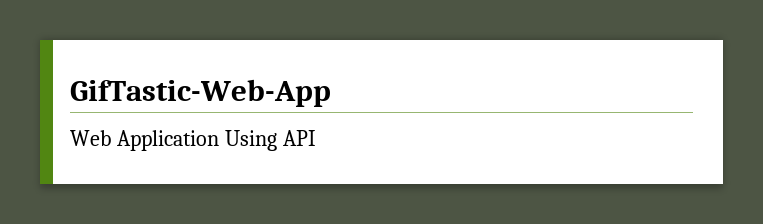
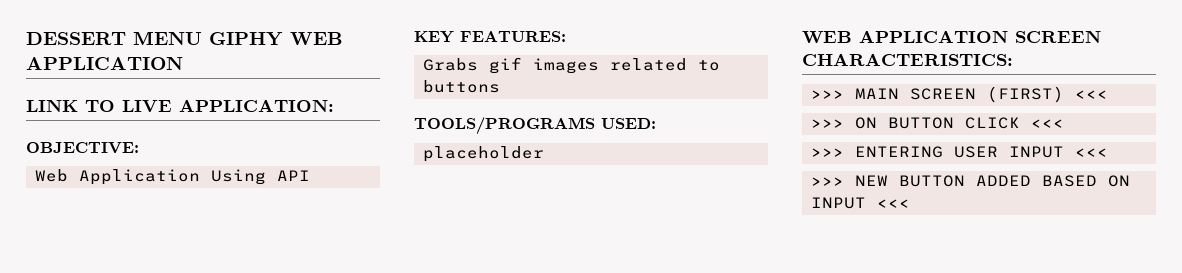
- GifTastic-Web-App
+ DESSERT MENU GIPHY WEB APPLICATION
+ LINK TO LIVE APPLICATION:
+ OBJECTIVE:
  Web Application Using API
+ KEY FEATURES:
+ Grabs gif images related to buttons
+ TOOLS/PROGRAMS USED:
+ placeholder
+ WEB APPLICATION SCREEN CHARACTERISTICS:
+ >>> MAIN SCREEN (FIRST) <<<
+ >>> ON BUTTON CLICK <<<
+ >>> ENTERING USER INPUT <<<
+ >>> NEW BUTTON ADDED BASED ON INPUT <<<

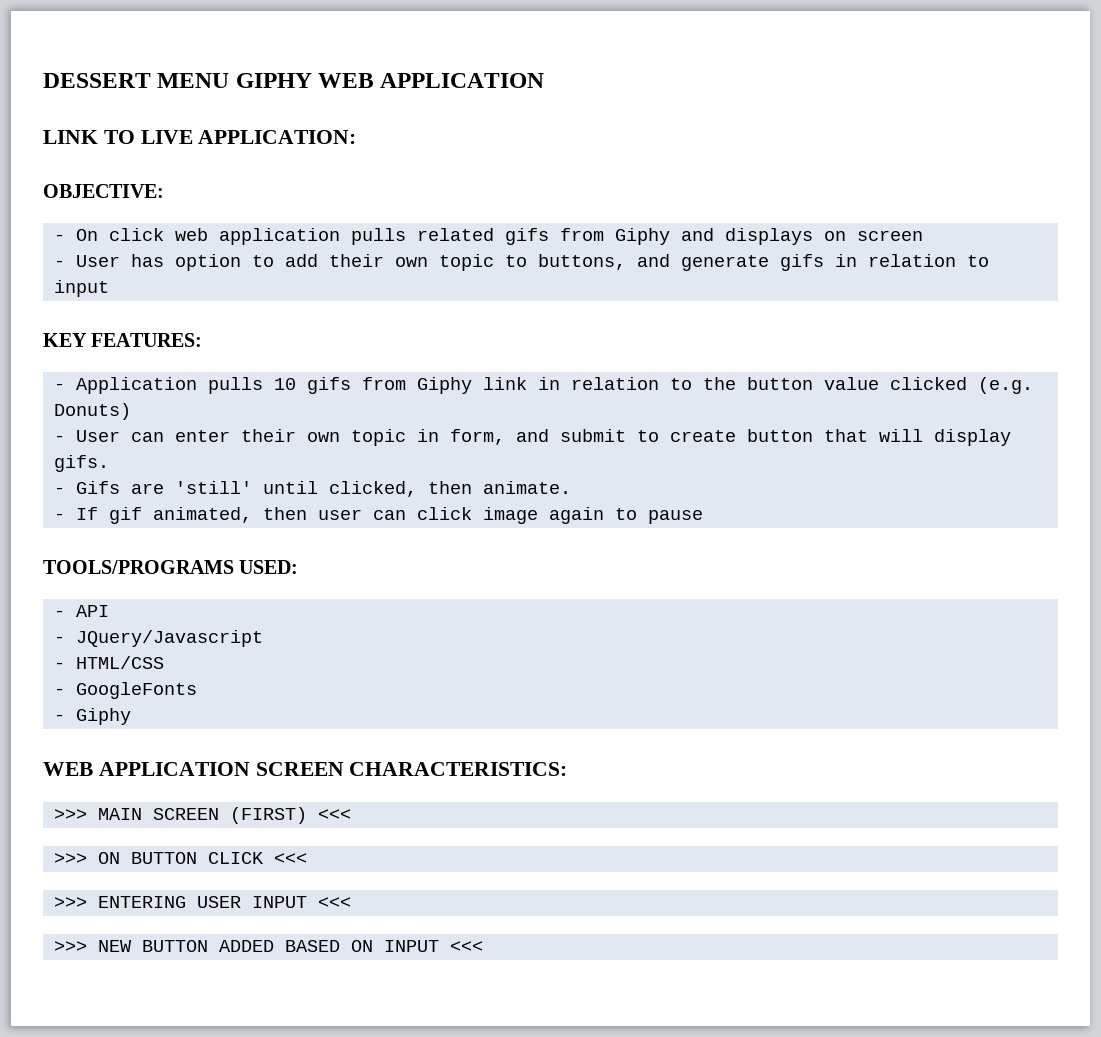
- Web Application Using API
+ - On click web application pulls related gifs from Giphy and displays on screen
+ - User has option to add their own topic to buttons, and generate gifs in relation to input
  KEY FEATURES:
- Grabs gif images related to buttons
+ - Application pulls 10 gifs from Giphy link in relation to the button value clicked (e.g. Donuts)
+ - User can enter their own topic in form, and submit to create button that will display gifs.
+ - Gifs are 'still' until clicked, then animate.
+ - If gif animated, then user can click image again to pause
  TOOLS/PROGRAMS USED:
- placeholder
+ - API
+ - JQuery/Javascript
+ - HTML/CSS
+ - GoogleFonts
+ - Giphy

